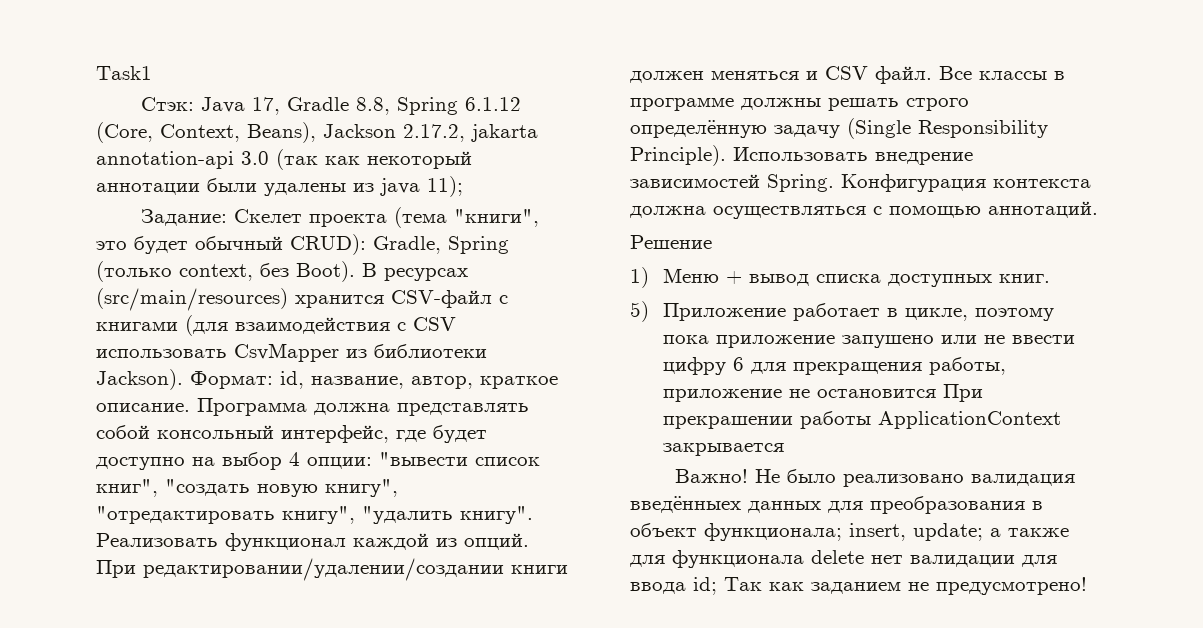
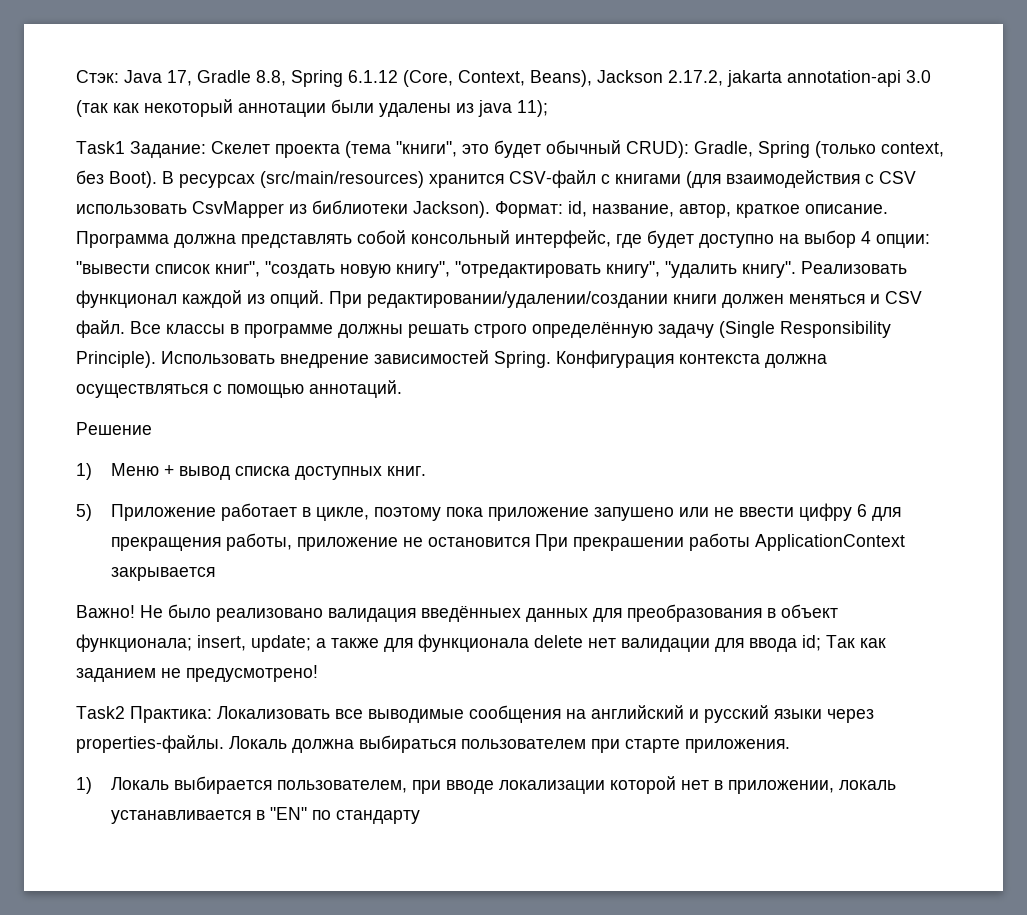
- Task1
- Задание: Скелет проекта (тема "книги", это будет обычный CRUD): Gradle, Spring (только context, без Boot).
+ Task1 Задание: Скелет проекта (тема "книги", это будет обычный CRUD): Gradle, Spring (только context, без Boot).
+ Task2 Практика: Локализовать все выводимые сообщения на английский и русский языки через properties-файлы. Локаль должна выбираться пользователем при старте приложения.
+ 1) Локаль выбирается пользователем, при вводе локализации которой нет в приложении, локаль устанавливается в "EN" по стандарту

